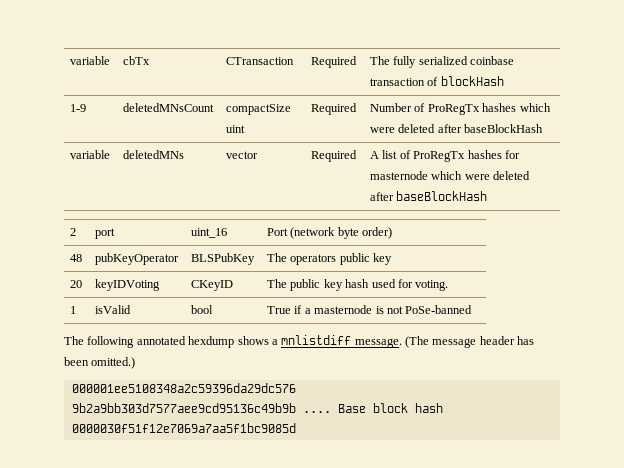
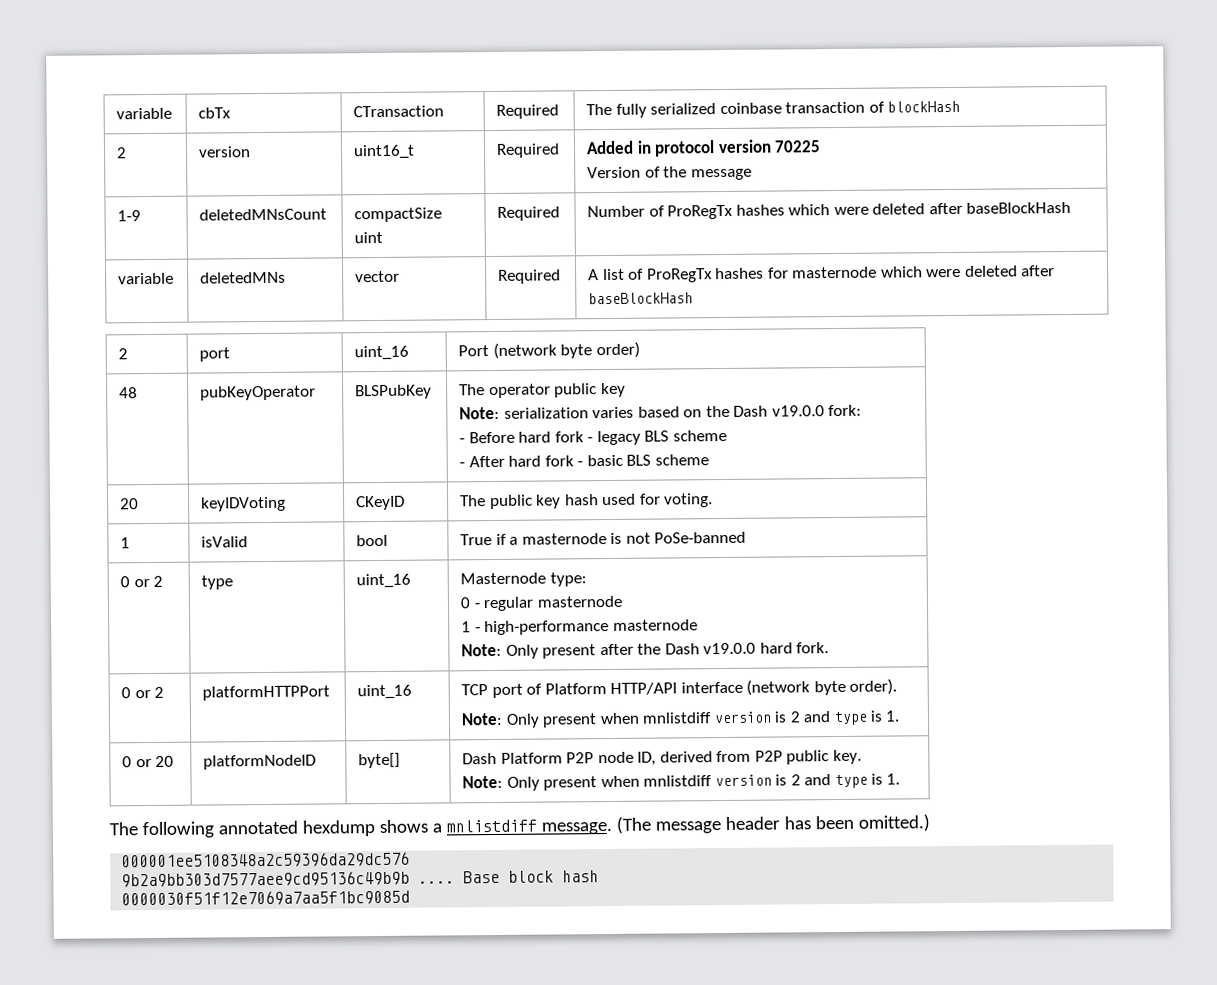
+ 2 | version | uint16_t | Required | Added in protocol version 70225
+ Version of the message
- 48 | pubKeyOperator | BLSPubKey | The operators public key
+ 48 | pubKeyOperator | BLSPubKey | The operator public key
+ Note: serialization varies based on the Dash v19.0.0 fork:
+ - Before hard fork - legacy BLS scheme
+ - After hard fork - basic BLS scheme
+ 0 or 2 | type | uint_16 | Masternode type:
+ 0 - regular masternode
+ 1 - high-performance masternode
+ Note: Only present after the Dash v19.0.0 hard fork.
+ 0 or 2 | platformHTTPPort | uint_16 | TCP port of Platform HTTP/API interface (network byte order).
+ Note: Only present when mnlistdiff version is 2 and type is 1.
+ 0 or 20 | platformNodeID | byte[] | Dash Platform P2P node ID, derived from P2P public key.
+ Note: Only present when mnlistdiff version is 2 and type is 1.

